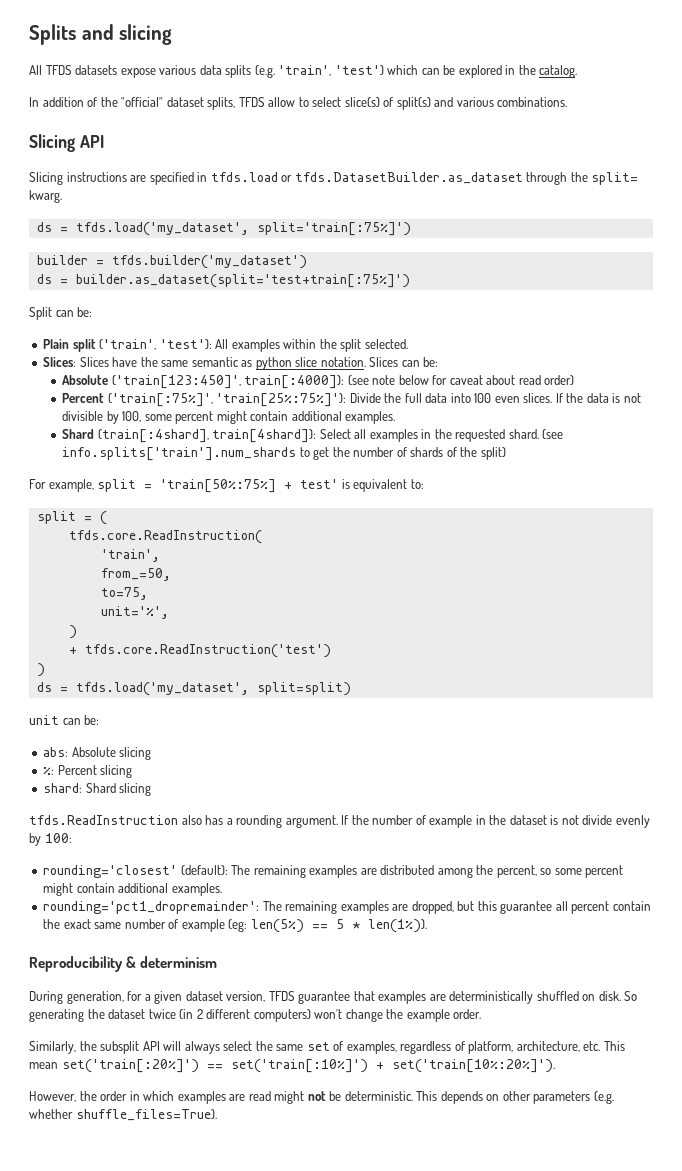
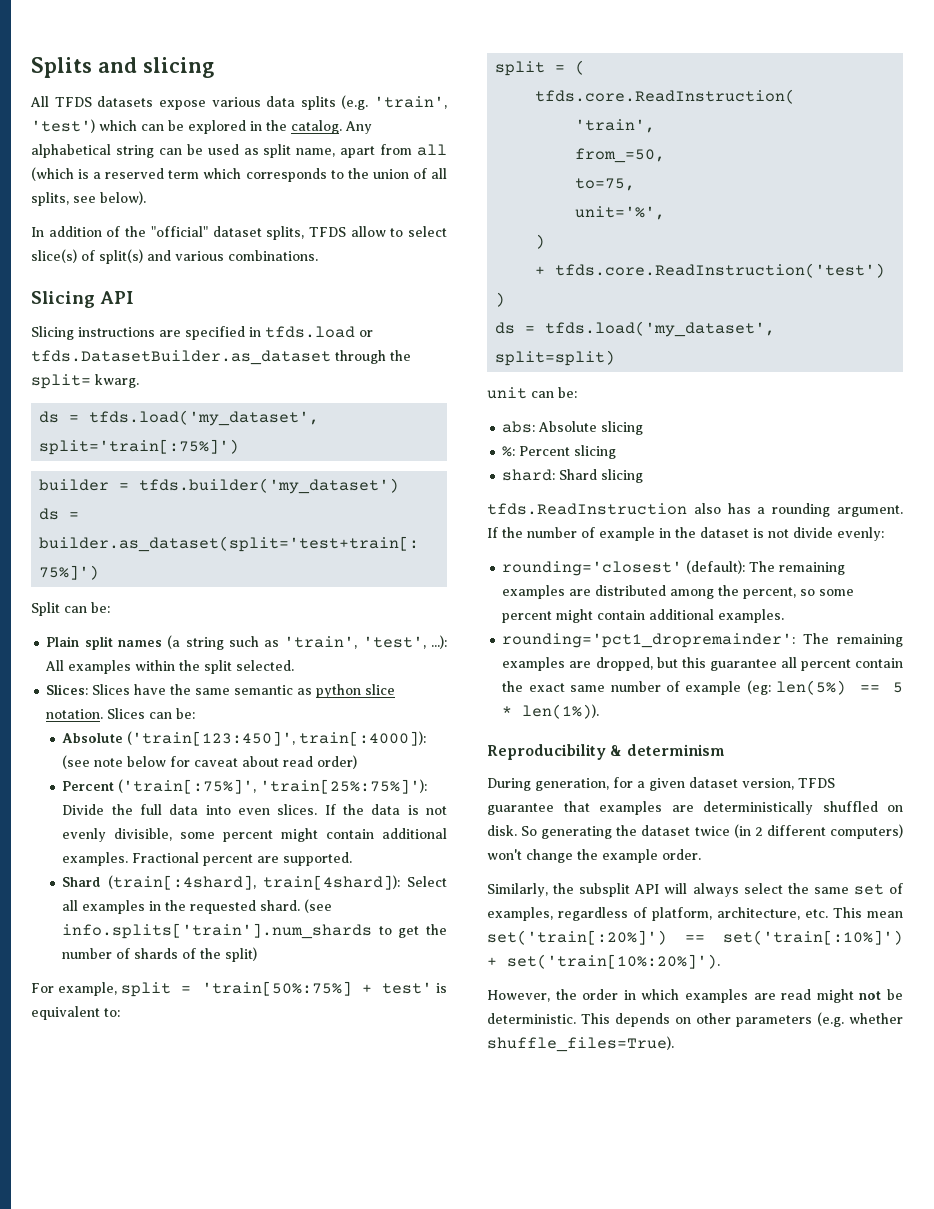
+ Any alphabetical string can be used as split name, apart from all (which is a reserved term which corresponds to the union of all splits, see below).
- Plain split ('train', 'test'): All examples within the split selected.
+ Plain split names (a string such as 'train', 'test', ...): All examples within the split selected.
- Percent ('train[:75%]', 'train[25%:75%]'): Divide the full data into 100 even slices.
+ Percent ('train[:75%]', 'train[25%:75%]'): Divide the full data into even slices.
- If the data is not divisible by 100, some percent might contain additional examples.
+ If the data is not evenly divisible, some percent might contain additional examples. Fractional percent are supported.
- If the number of example in the dataset is not divide evenly by 100:
+ If the number of example in the dataset is not divide evenly:

